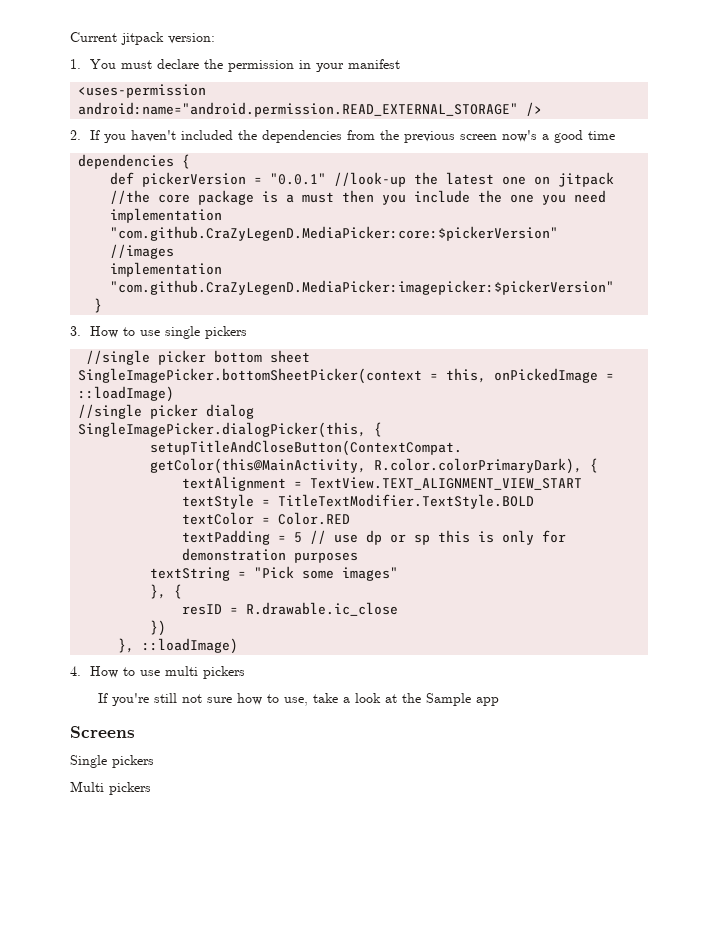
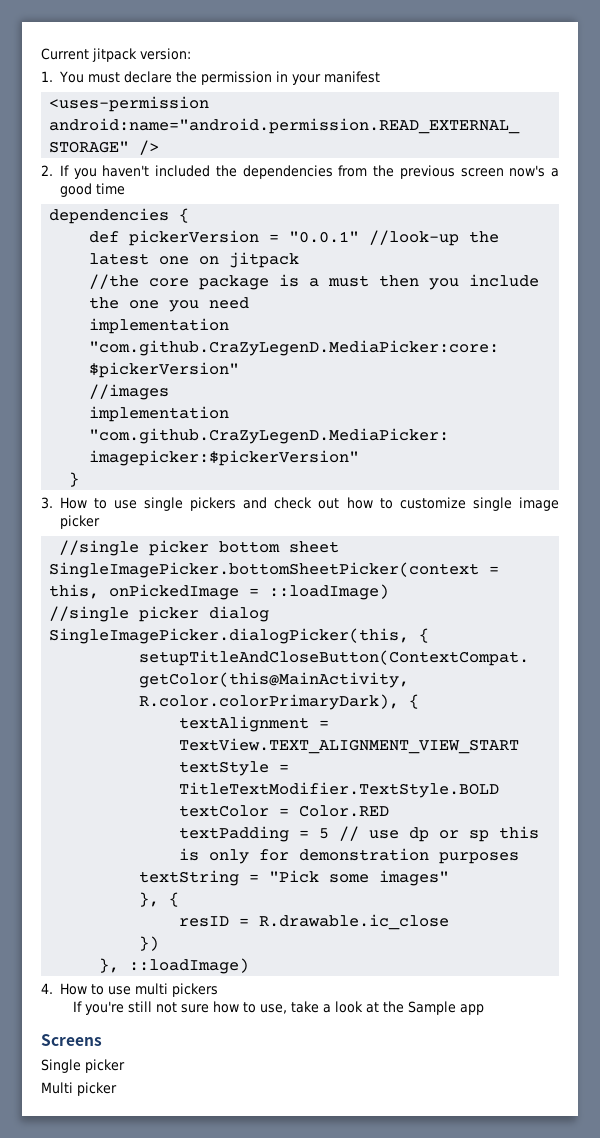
- 3. How to use single pickers
+ 3. How to use single pickers and check out how to customize single image picker
- Single pickers
+ Single picker
- Multi pickers
+ Multi picker

